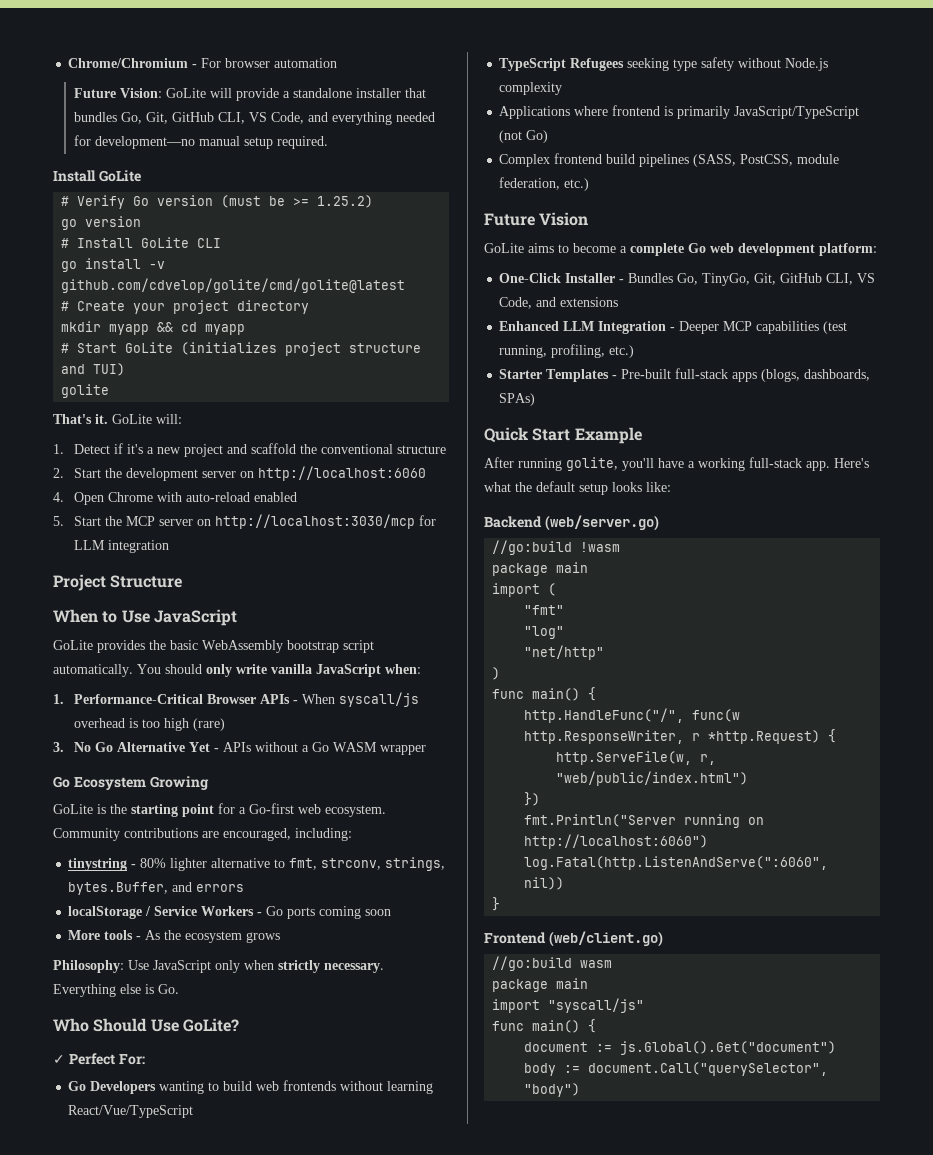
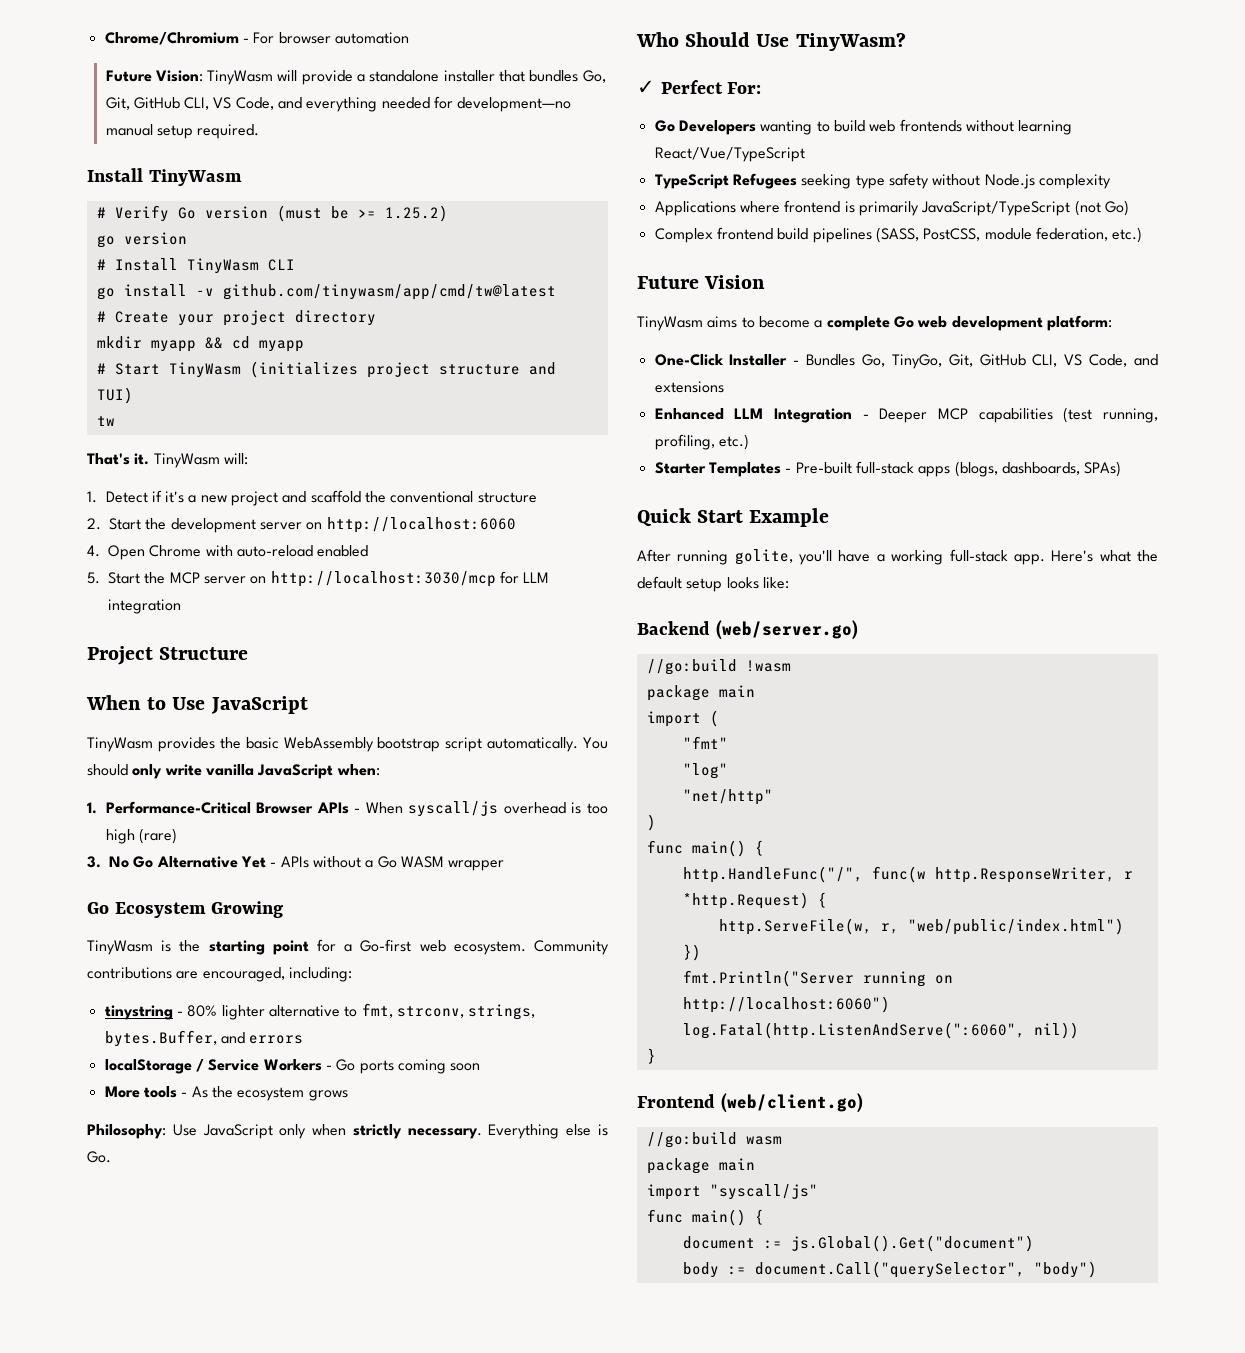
- Future Vision: GoLite will provide a standalone installer that bundles Go, Git, GitHub CLI, VS Code, and everything needed for development—no manual setup required.
- Install GoLite
+ Future Vision: TinyWasm will provide a standalone installer that bundles Go, Git, GitHub CLI, VS Code, and everything needed for development—no manual setup required.
+ Install TinyWasm
- # Install GoLite CLI
+ # Install TinyWasm CLI
- go install -v github.com/cdvelop/golite/cmd/golite@latest
+ go install -v github.com/tinywasm/app/cmd/tw@latest
- # Start GoLite (initializes project structure and TUI)
+ # Start TinyWasm (initializes project structure and TUI)
- golite
+ tw
- GoLite will:
+ TinyWasm will:
- GoLite provides the basic WebAssembly bootstrap script automatically.
+ TinyWasm provides the basic WebAssembly bootstrap script automatically.
- GoLite is the starting point for a Go-first web ecosystem.
+ TinyWasm is the starting point for a Go-first web ecosystem.
- Who Should Use GoLite?
+ Who Should Use TinyWasm?
- GoLite aims to become a complete Go web development platform:
+ TinyWasm aims to become a complete Go web development platform:

